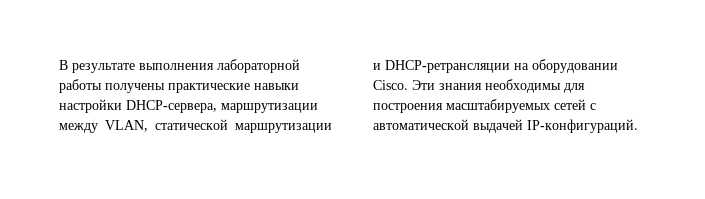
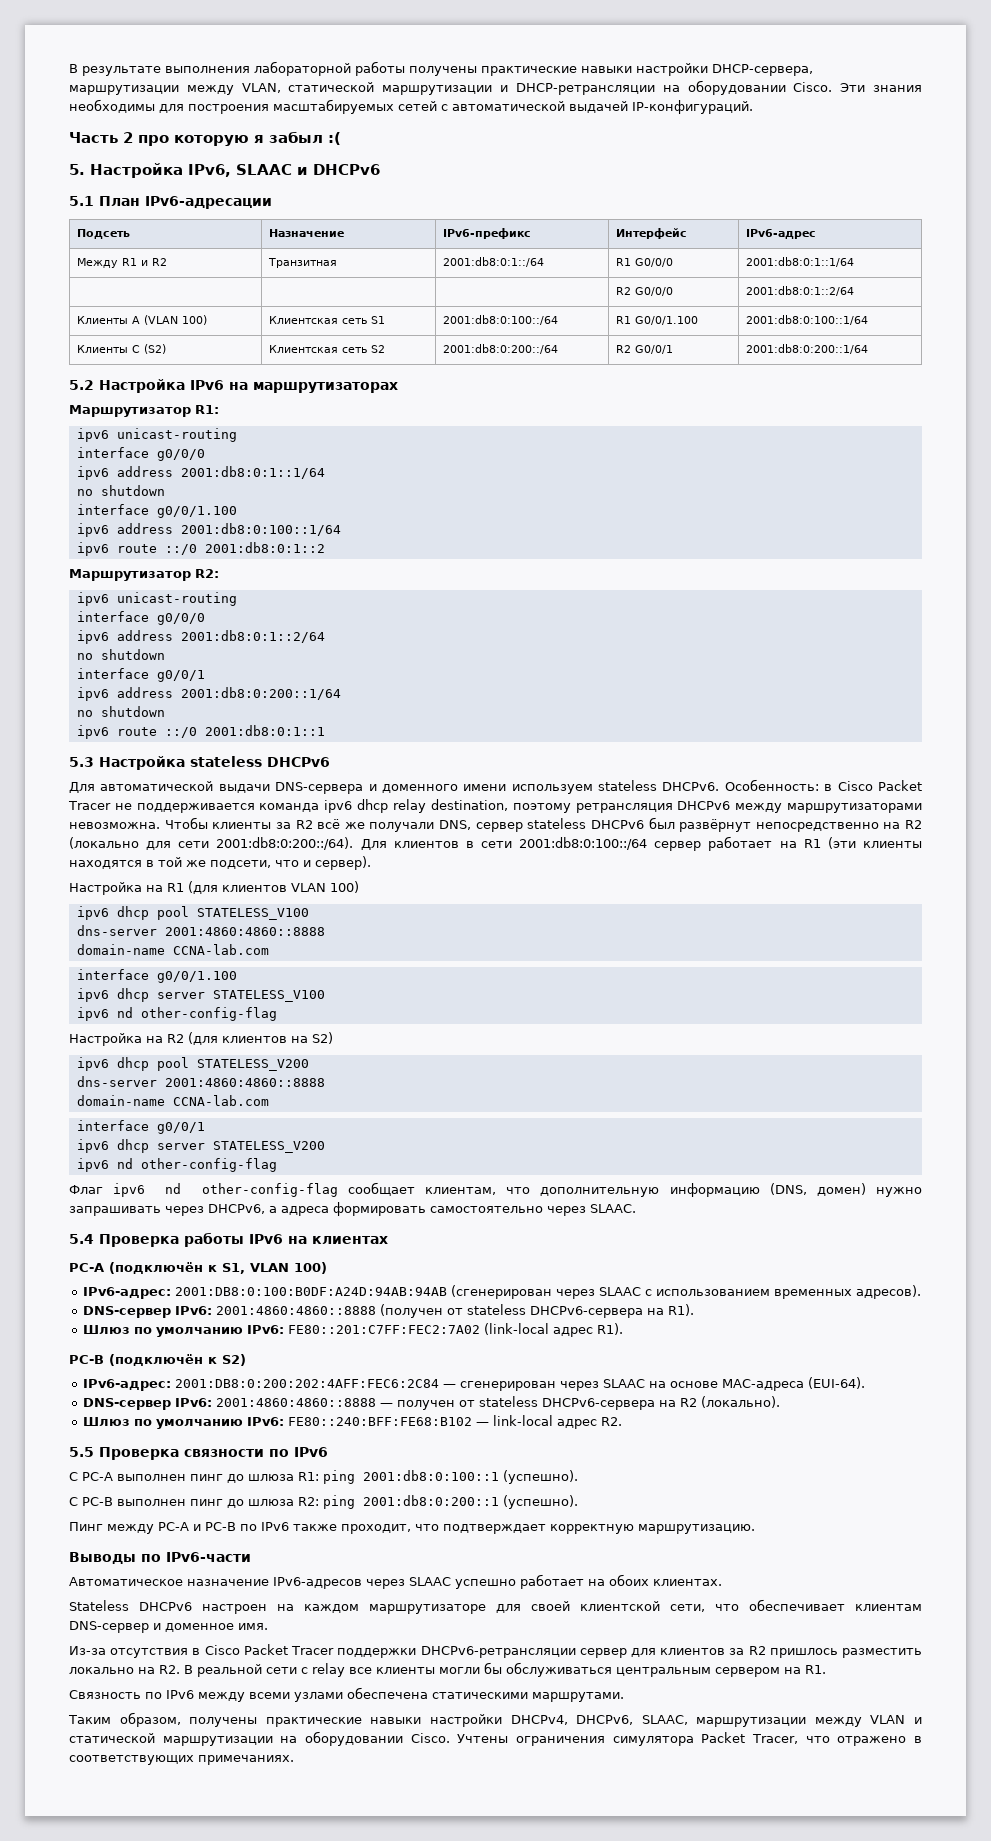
+ Часть 2 про которую я забыл :(
+ 5. Настройка IPv6, SLAAC и DHCPv6
+ 5.1 План IPv6-адресации
+ Подсеть | Назначение | IPv6-префикс | Интерфейс | IPv6-адрес
+ Между R1 и R2 | Транзитная | 2001:db8:0:1::/64 | R1 G0/0/0 | 2001:db8:0:1::1/64
+ | | | R2 G0/0/0 | 2001:db8:0:1::2/64
+ Клиенты A (VLAN 100) | Клиентская сеть S1 | 2001:db8:0:100::/64 | R1 G0/0/1.100 | 2001:db8:0:100::1/64
+ Клиенты C (S2) | Клиентская сеть S2 | 2001:db8:0:200::/64 | R2 G0/0/1 | 2001:db8:0:200::1/64
+ 5.2 Настройка IPv6 на маршрутизаторах
+ Маршрутизатор R1:
+ ipv6 unicast-routing
+ interface g0/0/0
+ ipv6 address 2001:db8:0:1::1/64
+ no shutdown
+ interface g0/0/1.100
+ ipv6 address 2001:db8:0:100::1/64
+ ipv6 route ::/0 2001:db8:0:1::2
+ Маршрутизатор R2:
+ ipv6 unicast-routing
+ interface g0/0/0
+ ipv6 address 2001:db8:0:1::2/64
+ no shutdown
+ interface g0/0/1
+ ipv6 address 2001:db8:0:200::1/64
+ no shutdown
+ ipv6 route ::/0 2001:db8:0:1::1
+ 5.3 Настройка stateless DHCPv6
+ Для автоматической выдачи DNS-сервера и доменного имени используем stateless DHCPv6. Особенность: в Cisco Packet Tracer не поддерживается команда ipv6 dhcp relay destination, поэтому ретрансляция DHCPv6 между маршрутизаторами невозможна. Чтобы клиенты за R2 всё же получали DNS, сервер stateless DHCPv6 был развёрнут непосредственно на R2 (локально для сети 2001:db8:0:200::/64). Для клиентов в сети 2001:db8:0:100::/64 сервер работает на R1 (эти клиенты находятся в той же подсети, что и сервер).
+ Настройка на R1 (для клиентов VLAN 100)
+ ipv6 dhcp pool STATELESS_V100
+ dns-server 2001:4860:4860::8888
+ domain-name CCNA-lab.com
+ interface g0/0/1.100
+ ipv6 dhcp server STATELESS_V100
+ ipv6 nd other-config-flag
+ Настройка на R2 (для клиентов на S2)
+ ipv6 dhcp pool STATELESS_V200
+ dns-server 2001:4860:4860::8888
+ domain-name CCNA-lab.com
+ interface g0/0/1
+ ipv6 dhcp server STATELESS_V200
+ ipv6 nd other-config-flag
+ Флаг ipv6 nd other-config-flag сообщает клиентам, что дополнительную информацию (DNS, домен) нужно запрашивать через DHCPv6, а адреса формировать самостоятельно через SLAAC.
+ 5.4 Проверка работы IPv6 на клиентах
+ PC-A (подключён к S1, VLAN 100)
+ IPv6-адрес: 2001:DB8:0:100:B0DF:A24D:94AB:94AB (сгенерирован через SLAAC с использованием временных адресов).
+ DNS-сервер IPv6: 2001:4860:4860::8888 (получен от stateless DHCPv6-сервера на R1).
+ Шлюз по умолчанию IPv6: FE80::201:C7FF:FEC2:7A02 (link-local адрес R1).
+ PC-B (подключён к S2)
+ IPv6-адрес: 2001:DB8:0:200:202:4AFF:FEC6:2C84 — сгенерирован через SLAAC на основе MAC-адреса (EUI-64).
+ DNS-сервер IPv6: 2001:4860:4860::8888 — получен от stateless DHCPv6-сервера на R2 (локально).
+ Шлюз по умолчанию IPv6: FE80::240:BFF:FE68:B102 — link-local адрес R2.
+ 5.5 Проверка связности по IPv6
+ С PC-A выполнен пинг до шлюза R1: ping 2001:db8:0:100::1 (успешно).
+ С PC-B выполнен пинг до шлюза R2: ping 2001:db8:0:200::1 (успешно).
+ Пинг между PC-A и PC-B по IPv6 также проходит, что подтверждает корректную маршрутизацию.
+ Выводы по IPv6-части
+ Автоматическое назначение IPv6-адресов через SLAAC успешно работает на обоих клиентах.
+ Stateless DHCPv6 настроен на каждом маршрутизаторе для своей клиентской сети, что обеспечивает клиентам DNS-сервер и доменное имя.
+ Из-за отсутствия в Cisco Packet Tracer поддержки DHCPv6-ретрансляции сервер для клиентов за R2 пришлось разместить локально на R2. В реальной сети с relay все клиенты могли бы обслуживаться центральным сервером на R1.
+ Связность по IPv6 между всеми узлами обеспечена статическими маршрутами.
+ Таким образом, получены практические навыки настройки DHCPv4, DHCPv6, SLAAC, маршрутизации между VLAN и статической маршрутизации на оборудовании Cisco. Учтены ограничения симулятора Packet Tracer, что отражено в соответствующих примечаниях.

